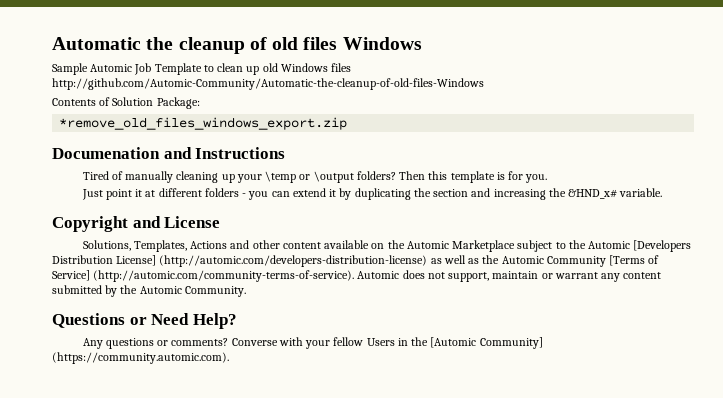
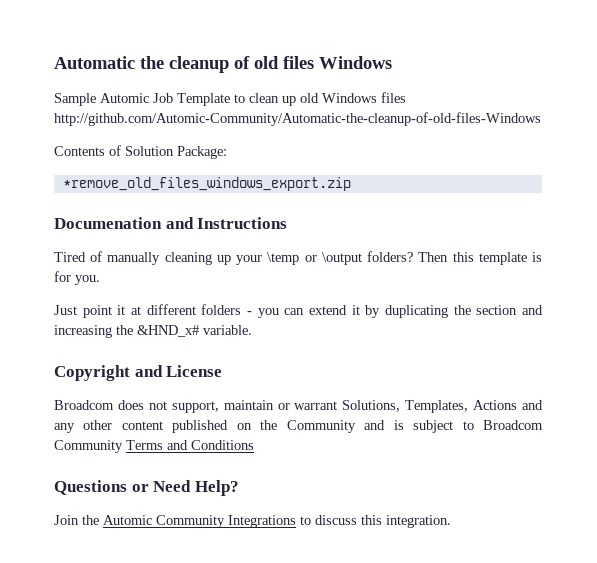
- Solutions, Templates, Actions and other content available on the Automic Marketplace subject to the Automic [Developers Distribution License] (http://automic.com/developers-distribution-license) as well as the Automic Community [Terms of Service] (http://automic.com/community-terms-of-service). Automic does not support, maintain or warrant any content submitted by the Automic Community.
+ Broadcom does not support, maintain or warrant Solutions, Templates, Actions and any other content published on the Community and is subject to Broadcom Community Terms and Conditions
  Questions or Need Help?
- Any questions or comments? Converse with your fellow Users in the [Automic Community] (https://community.automic.com).
+ Join the Automic Community Integrations to discuss this integration.

